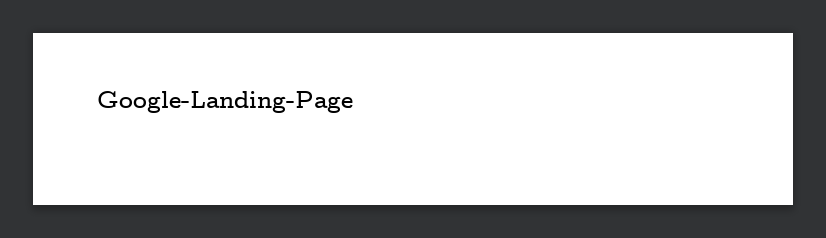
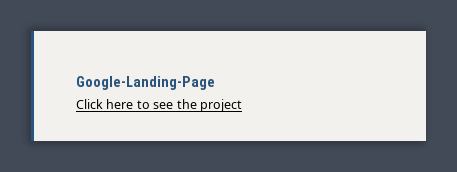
+ Click here to see the project

